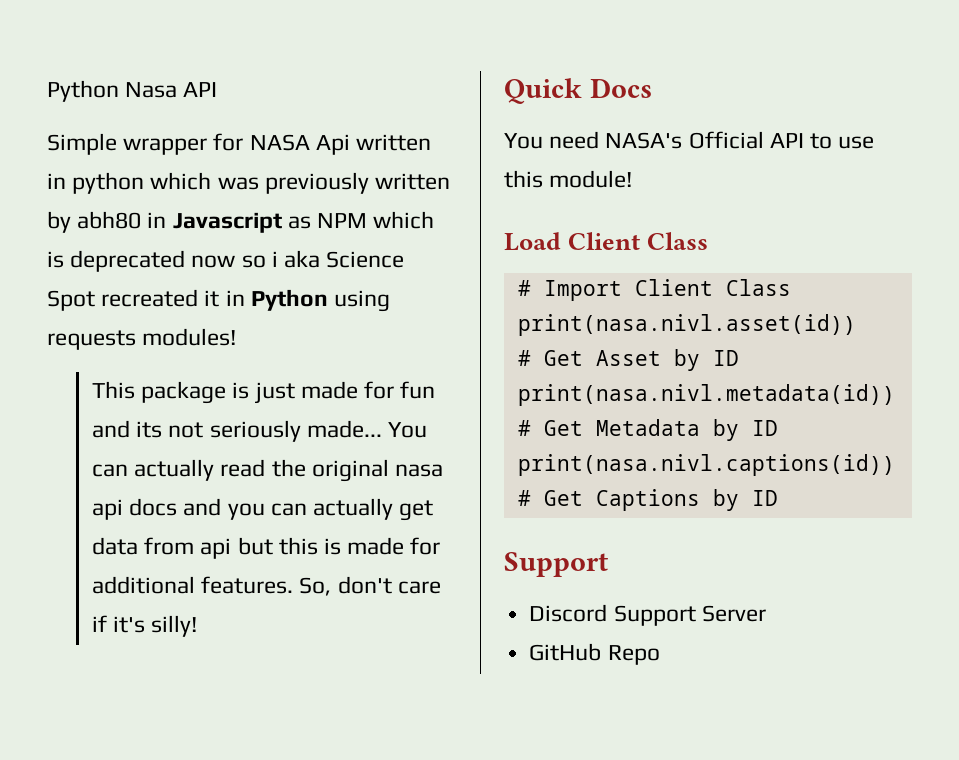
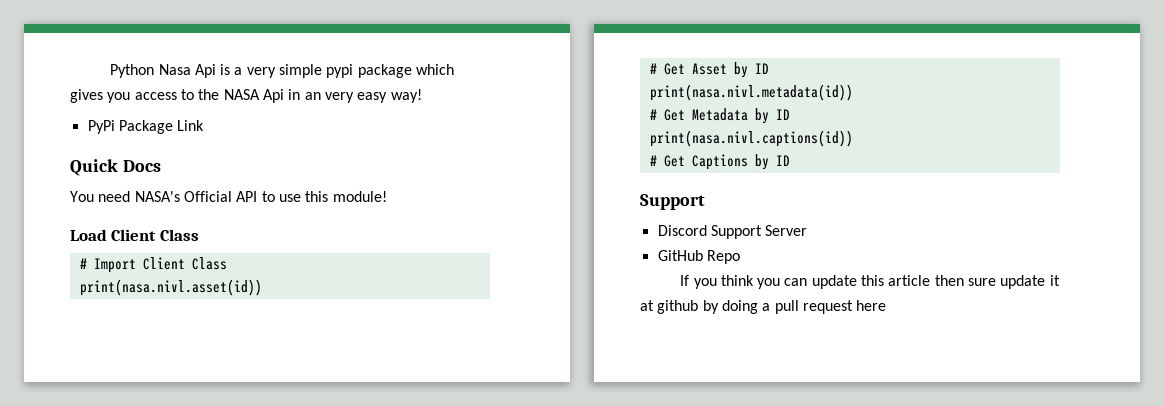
- Python Nasa API
- Simple wrapper for NASA Api written in python which was previously written by abh80 in Javascript as NPM which is deprecated now so i aka Science Spot recreated it in Python using requests modules!
- This package is just made for fun and its not seriously made... You can actually read the original nasa api docs and you can actually get data from api but this is made for additional features. So, don't care if it's silly!
+ Python Nasa Api is a very simple pypi package which gives you access to the NASA Api in an very easy way!
+ PyPi Package Link
+ If you think you can update this article then sure update it at github by doing a pull request here

